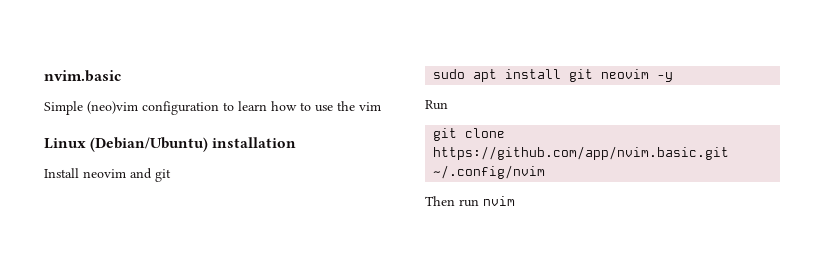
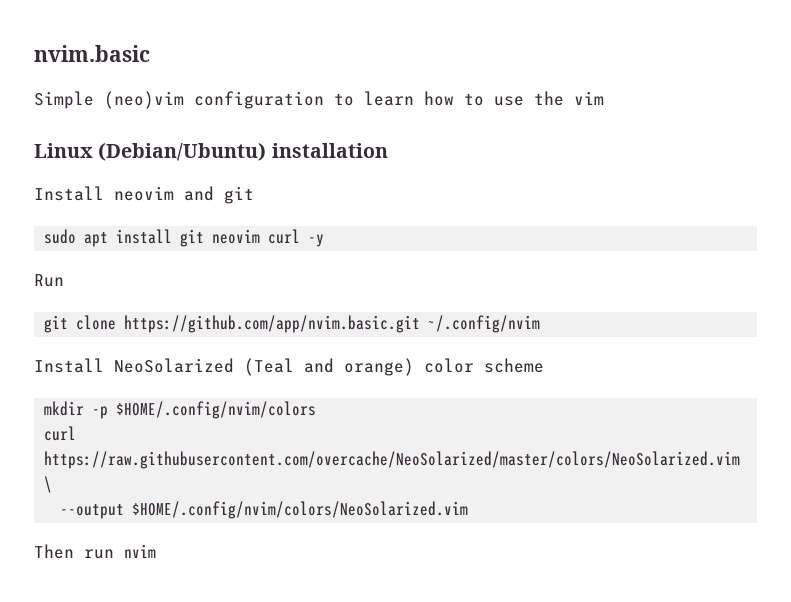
- sudo apt install git neovim -y
+ sudo apt install git neovim curl -y
+ Install NeoSolarized (Teal and orange) color scheme
+ mkdir -p $HOME/.config/nvim/colors
+ curl https://raw.githubusercontent.com/overcache/NeoSolarized/master/colors/NeoSolarized.vim \
+ --output $HOME/.config/nvim/colors/NeoSolarized.vim

